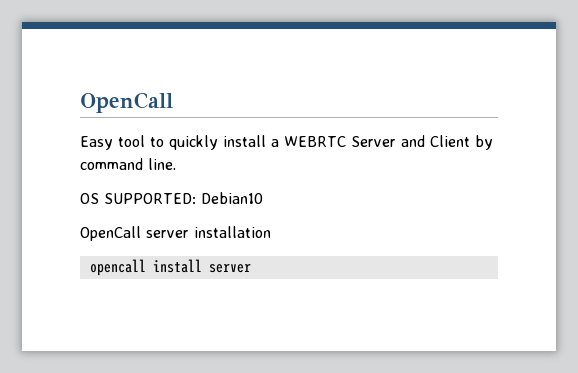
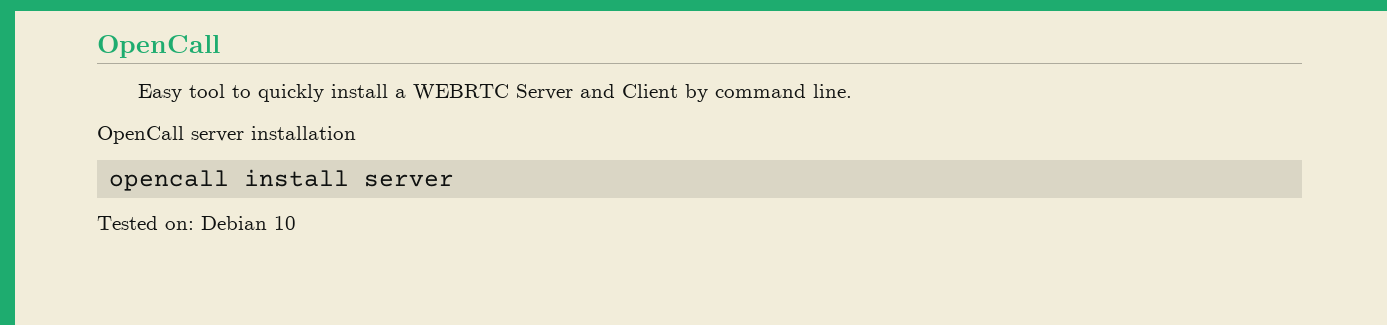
- OS SUPPORTED: Debian10
+ Tested on: Debian 10

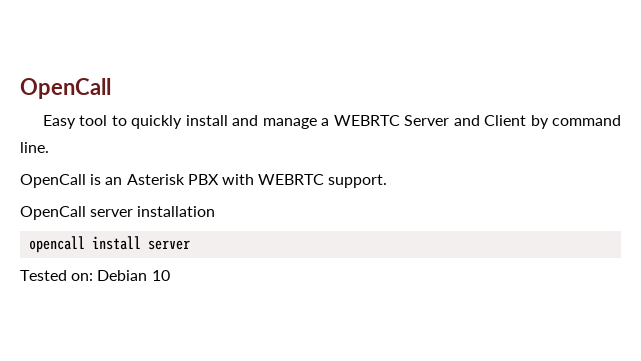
- Easy tool to quickly install a WEBRTC Server and Client by command line.
+ Easy tool to quickly install and manage a WEBRTC Server and Client by command line.
+ OpenCall is an Asterisk PBX with WEBRTC support.

